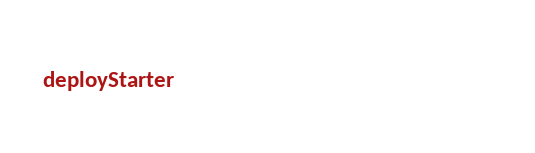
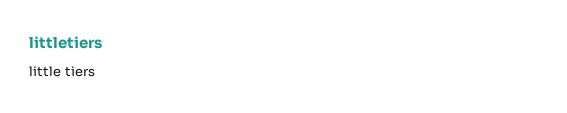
- deployStarter
+ littletiers
+ little tiers

